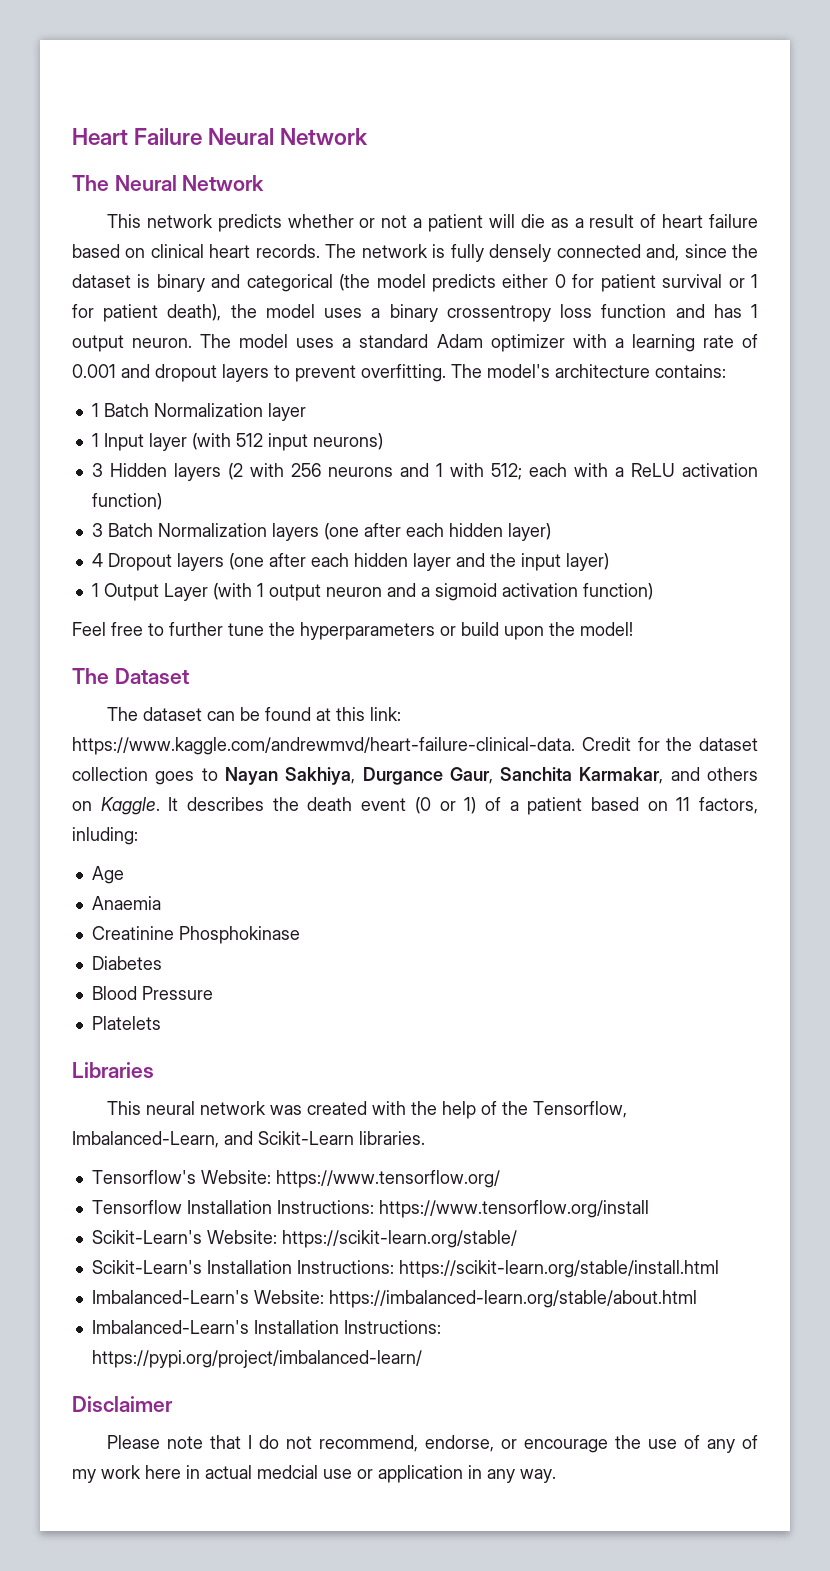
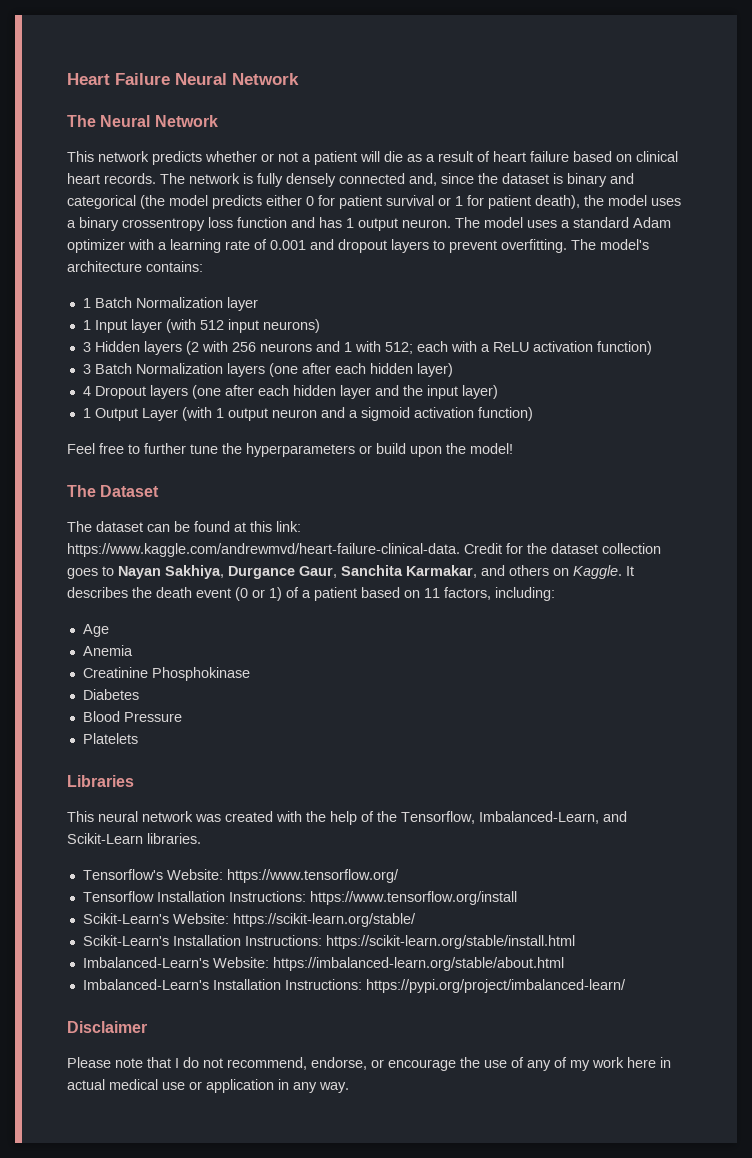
- It describes the death event (0 or 1) of a patient based on 11 factors, inluding:
+ It describes the death event (0 or 1) of a patient based on 11 factors, including:
- Anaemia
+ Anemia
- Please note that I do not recommend, endorse, or encourage the use of any of my work here in actual medcial use or application in any way.
+ Please note that I do not recommend, endorse, or encourage the use of any of my work here in actual medical use or application in any way.

